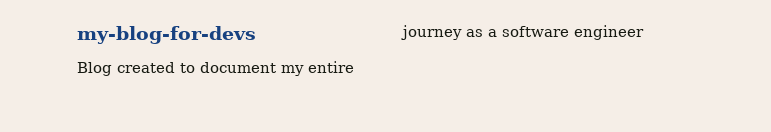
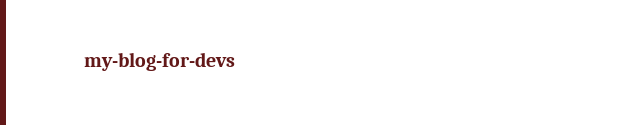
- Blog created to document my entire journey as a software engineer

